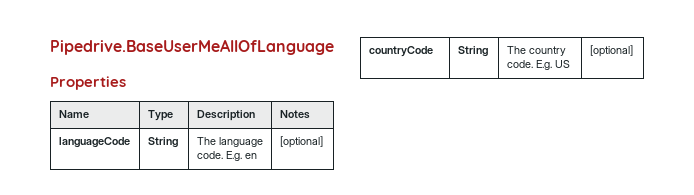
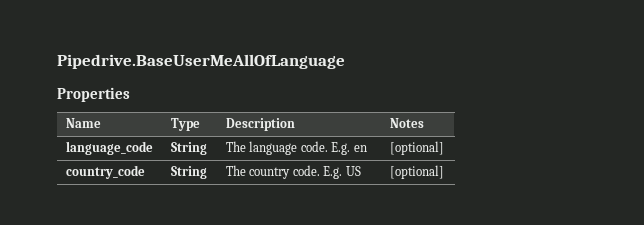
- languageCode | String | The language code. E.g. en | [optional]
+ language_code | String | The language code. E.g. en | [optional]
- countryCode | String | The country code. E.g. US | [optional]
+ country_code | String | The country code. E.g. US | [optional]

